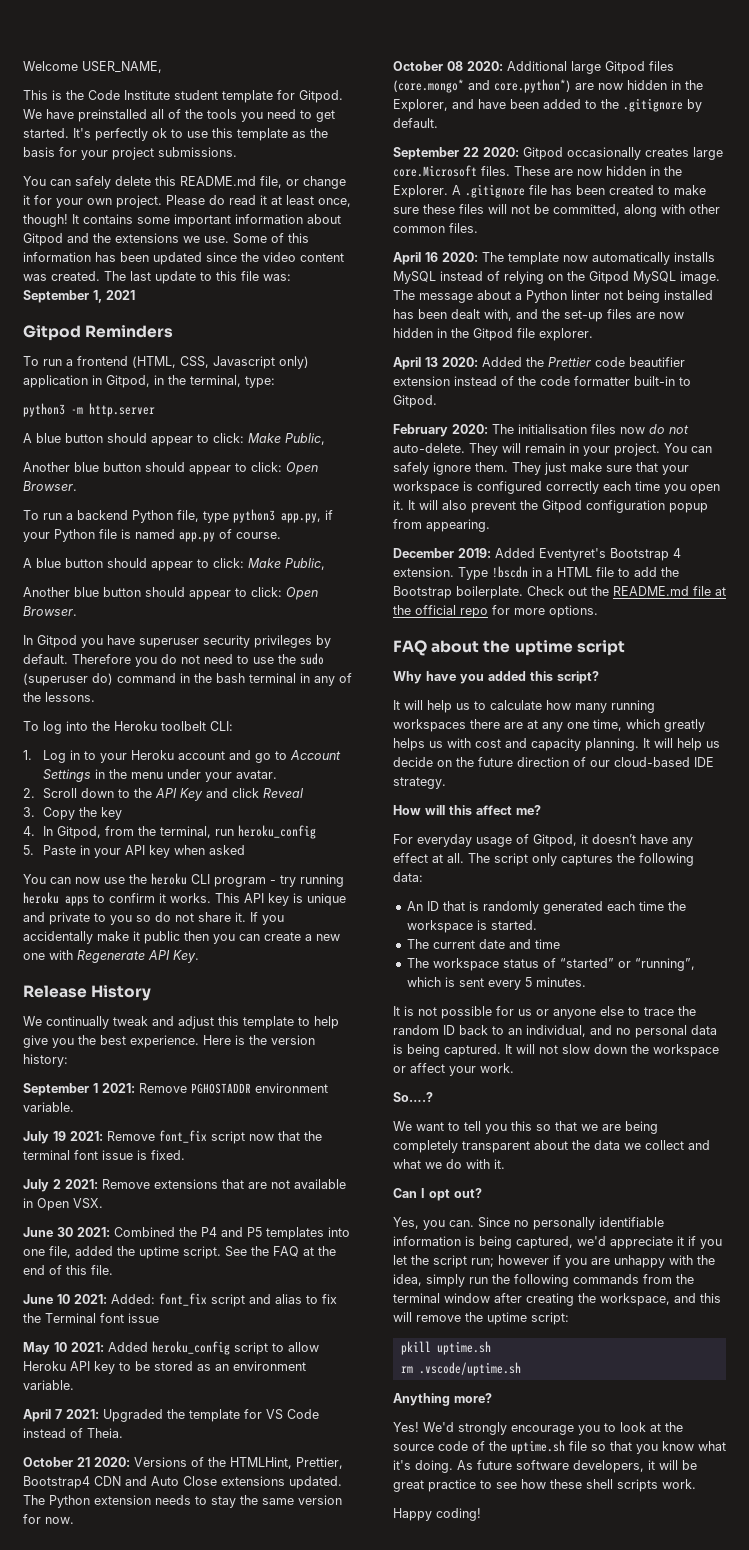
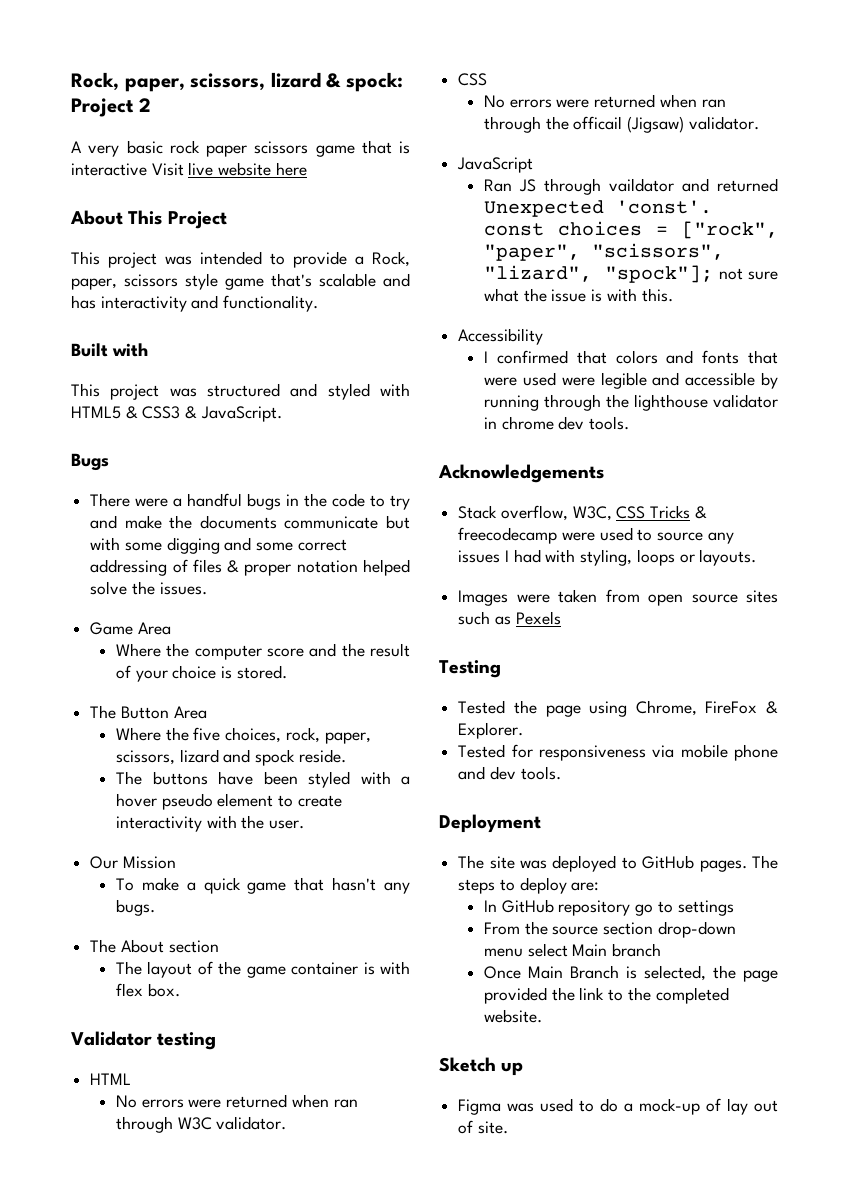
- Welcome USER_NAME,
- This is the Code Institute student template for Gitpod. We have preinstalled all of the tools you need to get started. It's perfectly ok to use this template as the basis for your project submissions.
- You can safely delete this README.md file, or change it for your own project. Please do read it at least once, though! It contains some important information about Gitpod and the extensions we use. Some of this information has been updated since the video content was created. The last update to this file was: September 1, 2021
- Gitpod Reminders
- To run a frontend (HTML, CSS, Javascript only) application in Gitpod, in the terminal, type:
- python3 -m http.server
- A blue button should appear to click: Make Public,
- Another blue button should appear to click: Open Browser.
- To run a backend Python file, type python3 app.py, if your Python file is named app.py of course.
- A blue button should appear to click: Make Public,
- Another blue button should appear to click: Open Browser.
- In Gitpod you have superuser security privileges by default. Therefore you do not need to use the sudo (superuser do) command in the bash terminal in any of the lessons.
- To log into the Heroku toolbelt CLI:
- 1. Log in to your Heroku account and go to Account Settings in the menu under your avatar.
- 2. Scroll down to the API Key and click Reveal
- 3. Copy the key
- 4. In Gitpod, from the terminal, run heroku_config
- 5. Paste in your API key when asked
- You can now use the heroku CLI program - try running heroku apps to confirm it works. This API key is unique and private to you so do not share it. If you accidentally make it public then you can create a new one with Regenerate API Key.
- Release History
- We continually tweak and adjust this template to help give you the best experience. Here is the version history:
- September 1 2021: Remove PGHOSTADDR environment variable.
- July 19 2021: Remove font_fix script now that the terminal font issue is fixed.
- July 2 2021: Remove extensions that are not available in Open VSX.
- June 30 2021: Combined the P4 and P5 templates into one file, added the uptime script. See the FAQ at the end of this file.
- June 10 2021: Added: font_fix script and alias to fix the Terminal font issue
- May 10 2021: Added heroku_config script to allow Heroku API key to be stored as an environment variable.
- April 7 2021: Upgraded the template for VS Code instead of Theia.
- October 21 2020: Versions of the HTMLHint, Prettier, Bootstrap4 CDN and Auto Close extensions updated. The Python extension needs to stay the same version for now.
- October 08 2020: Additional large Gitpod files (core.mongo* and core.python*) are now hidden in the Explorer, and have been added to the .gitignore by default.
- September 22 2020: Gitpod occasionally creates large core.Microsoft files. These are now hidden in the Explorer. A .gitignore file has been created to make sure these files will not be committed, along with other common files.
- April 16 2020: The template now automatically installs MySQL instead of relying on the Gitpod MySQL image. The message about a Python linter not being installed has been dealt with, and the set-up files are now hidden in the Gitpod file explorer.
- April 13 2020: Added the Prettier code beautifier extension instead of the code formatter built-in to Gitpod.
- February 2020: The initialisation files now do not auto-delete. They will remain in your project. You can safely ignore them. They just make sure that your workspace is configured correctly each time you open it. It will also prevent the Gitpod configuration popup from appearing.
- December 2019: Added Eventyret's Bootstrap 4 extension. Type !bscdn in a HTML file to add the Bootstrap boilerplate. Check out the README.md file at the official repo for more options.
- FAQ about the uptime script
- Why have you added this script?
- It will help us to calculate how many running workspaces there are at any one time, which greatly helps us with cost and capacity planning. It will help us decide on the future direction of our cloud-based IDE strategy.
- How will this affect me?
- For everyday usage of Gitpod, it doesn’t have any effect at all. The script only captures the following data:
- An ID that is randomly generated each time the workspace is started.
- The current date and time
- The workspace status of “started” or “running”, which is sent every 5 minutes.
- It is not possible for us or anyone else to trace the random ID back to an individual, and no personal data is being captured. It will not slow down the workspace or affect your work.
- So….?
- We want to tell you this so that we are being completely transparent about the data we collect and what we do with it.
- Can I opt out?
- Yes, you can. Since no personally identifiable information is being captured, we'd appreciate it if you let the script run; however if you are unhappy with the idea, simply run the following commands from the terminal window after creating the workspace, and this will remove the uptime script:
- pkill uptime.sh
- rm .vscode/uptime.sh
- Anything more?
- Yes! We'd strongly encourage you to look at the source code of the uptime.sh file so that you know what it's doing. As future software developers, it will be great practice to see how these shell scripts work.
- Happy coding!
+ Rock, paper, scissors, lizard & spock: Project 2
+ A very basic rock paper scissors game that is interactive Visit live website here
+ About This Project
+ This project was intended to provide a Rock, paper, scissors style game that's scalable and has interactivity and functionality.
+ Built with
+ This project was structured and styled with HTML5 & CSS3 & JavaScript.
+ Bugs
+ There were a handful bugs in the code to try and make the documents communicate but with some digging and some correct addressing of files & proper notation helped solve the issues.
+ Game Area
+ Where the computer score and the result of your choice is stored.
+ The Button Area
+ Where the five choices, rock, paper, scissors, lizard and spock reside.
+ The buttons have been styled with a hover pseudo element to create interactivity with the user.
+ Our Mission
+ To make a quick game that hasn't any bugs.
+ The About section
+ The layout of the game container is with flex box.
+ Validator testing
+ HTML
+ No errors were returned when ran through W3C validator.
+ CSS
+ No errors were returned when ran through the officail (Jigsaw) validator.
+ JavaScript
+ Ran JS through vaildator and returned Unexpected 'const'. const choices = ["rock", "paper", "scissors", "lizard", "spock"]; not sure what the issue is with this.
+ Accessibility
+ I confirmed that colors and fonts that were used were legible and accessible by running through the lighthouse validator in chrome dev tools.
+ Acknowledgements
+ Stack overflow, W3C, CSS Tricks & freecodecamp were used to source any issues I had with styling, loops or layouts.
+ Images were taken from open source sites such as Pexels
+ Testing
+ Tested the page using Chrome, FireFox & Explorer.
+ Tested for responsiveness via mobile phone and dev tools.
+ Deployment
+ The site was deployed to GitHub pages. The steps to deploy are:
+ In GitHub repository go to settings
+ From the source section drop-down menu select Main branch
+ Once Main Branch is selected, the page provided the link to the completed website.
+ Sketch up
+ Figma was used to do a mock-up of lay out of site.

